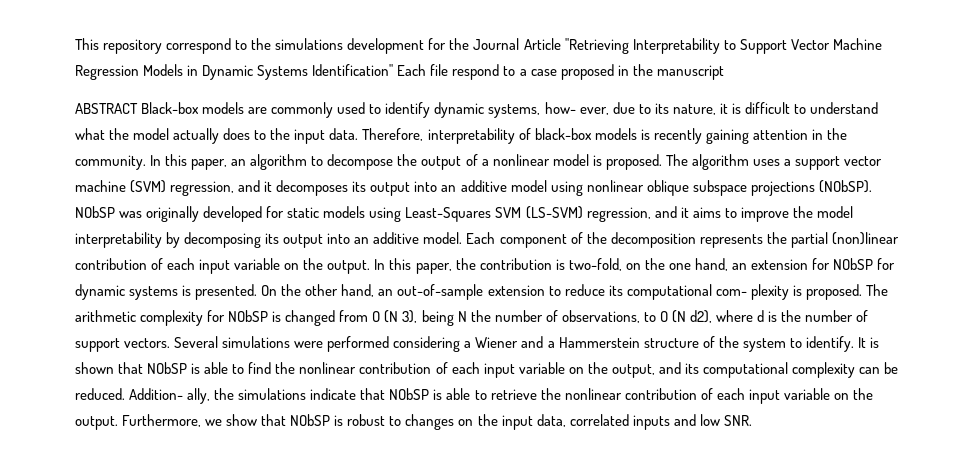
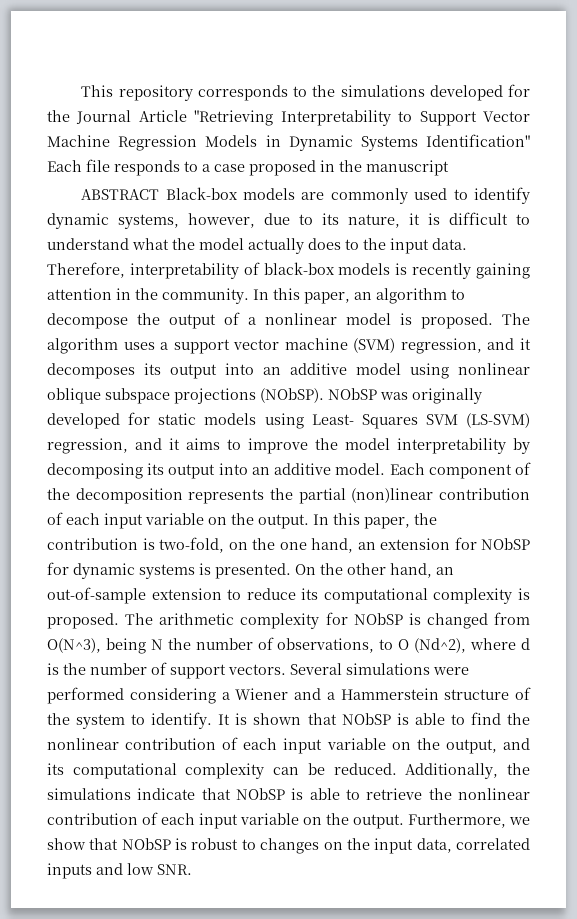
- This repository correspond to the simulations development for the Journal Article "Retrieving Interpretability to Support Vector Machine Regression Models in Dynamic Systems Identification" Each file respond to a case proposed in the manuscript
+ This repository corresponds to the simulations developed for the Journal Article "Retrieving Interpretability to Support Vector Machine Regression Models in Dynamic Systems Identification" Each file responds to a case proposed in the manuscript
- ABSTRACT Black-box models are commonly used to identify dynamic systems, how- ever, due to its nature, it is difficult to understand what the model actually does to the input data.
+ ABSTRACT Black-box models are commonly used to identify dynamic systems, however, due to its nature, it is difficult to understand what the model actually does to the input data.
- NObSP was originally developed for static models using Least-Squares SVM (LS-SVM) regression, and it aims to improve the model interpretability by decomposing its output into an additive model.
+ NObSP was originally developed for static models using Least- Squares SVM (LS-SVM) regression, and it aims to improve the model interpretability by decomposing its output into an additive model.
- On the other hand, an out-of-sample extension to reduce its computational com- plexity is proposed.
+ On the other hand, an out-of-sample extension to reduce its computational complexity is proposed.
- The arithmetic complexity for NObSP is changed from O (N 3), being N the number of observations, to O (N d2), where d is the number of support vectors.
+ The arithmetic complexity for NObSP is changed from O(N^3), being N the number of observations, to O (Nd^2), where d is the number of support vectors.
- Addition- ally, the simulations indicate that NObSP is able to retrieve the nonlinear contribution of each input variable on the output.
+ Additionally, the simulations indicate that NObSP is able to retrieve the nonlinear contribution of each input variable on the output.

